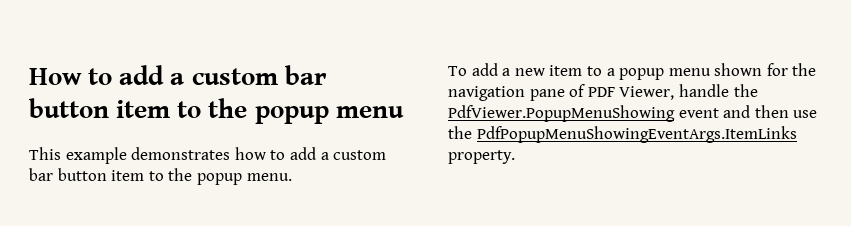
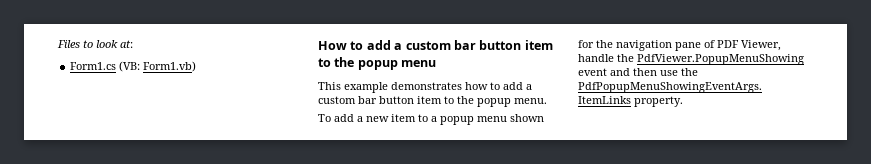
+ Files to look at:
+ Form1.cs (VB: Form1.vb)

